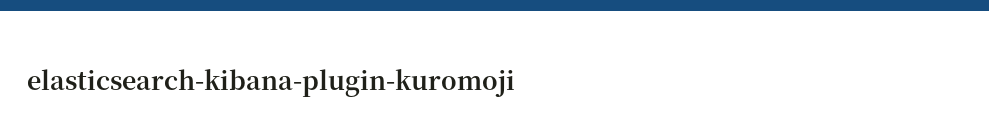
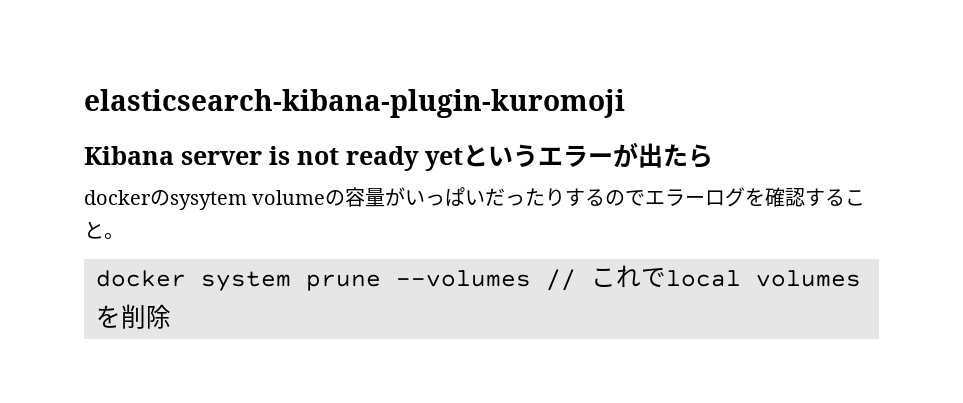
+ Kibana server is not ready yetというエラーが出たら
+ dockerのsysytem volumeの容量がいっぱいだったりするのでエラーログを確認すること。
+ docker system prune --volumes // これでlocal volumesを削除

